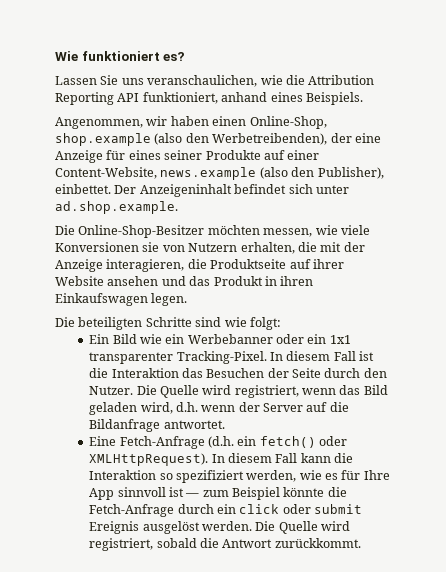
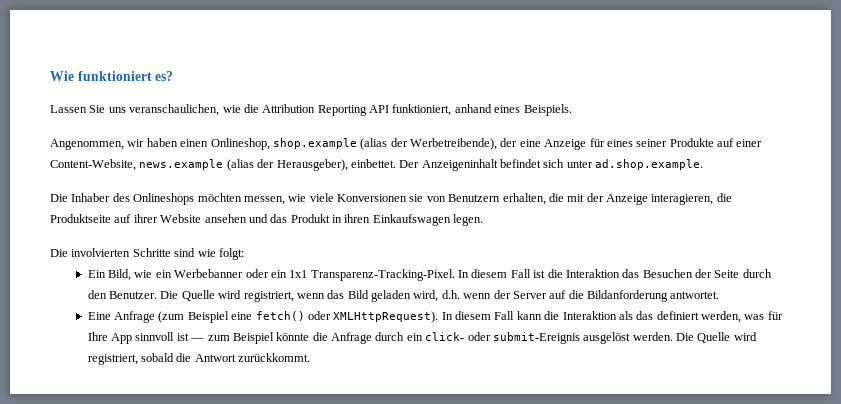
- Angenommen, wir haben einen Online-Shop, shop.example (also den Werbetreibenden), der eine Anzeige für eines seiner Produkte auf einer Content-Website, news.example (also den Publisher), einbettet.
+ Angenommen, wir haben einen Onlineshop, shop.example (alias der Werbetreibende), der eine Anzeige für eines seiner Produkte auf einer Content-Website, news.example (alias der Herausgeber), einbettet.
- Die Online-Shop-Besitzer möchten messen, wie viele Konversionen sie von Nutzern erhalten, die mit der Anzeige interagieren, die Produktseite auf ihrer Website ansehen und das Produkt in ihren Einkaufswagen legen.
+ Die Inhaber des Onlineshops möchten messen, wie viele Konversionen sie von Benutzern erhalten, die mit der Anzeige interagieren, die Produktseite auf ihrer Website ansehen und das Produkt in ihren Einkaufswagen legen.
- Die beteiligten Schritte sind wie folgt:
+ Die involvierten Schritte sind wie folgt:
- Ein Bild wie ein Werbebanner oder ein 1x1 transparenter Tracking-Pixel.
+ Ein Bild, wie ein Werbebanner oder ein 1x1 Transparenz-Tracking-Pixel.
- In diesem Fall ist die Interaktion das Besuchen der Seite durch den Nutzer.
+ In diesem Fall ist die Interaktion das Besuchen der Seite durch den Benutzer.
- Die Quelle wird registriert, wenn das Bild geladen wird, d.h. wenn der Server auf die Bildanfrage antwortet.
+ Die Quelle wird registriert, wenn das Bild geladen wird, d.h. wenn der Server auf die Bildanforderung antwortet.
- Eine Fetch-Anfrage (d.h. ein fetch() oder XMLHttpRequest).
+ Eine Anfrage (zum Beispiel eine fetch() oder XMLHttpRequest).
- In diesem Fall kann die Interaktion so spezifiziert werden, wie es für Ihre App sinnvoll ist — zum Beispiel könnte die Fetch-Anfrage durch ein click oder submit Ereignis ausgelöst werden.
+ In diesem Fall kann die Interaktion als das definiert werden, was für Ihre App sinnvoll ist — zum Beispiel könnte die Anfrage durch ein click- oder submit-Ereignis ausgelöst werden.

